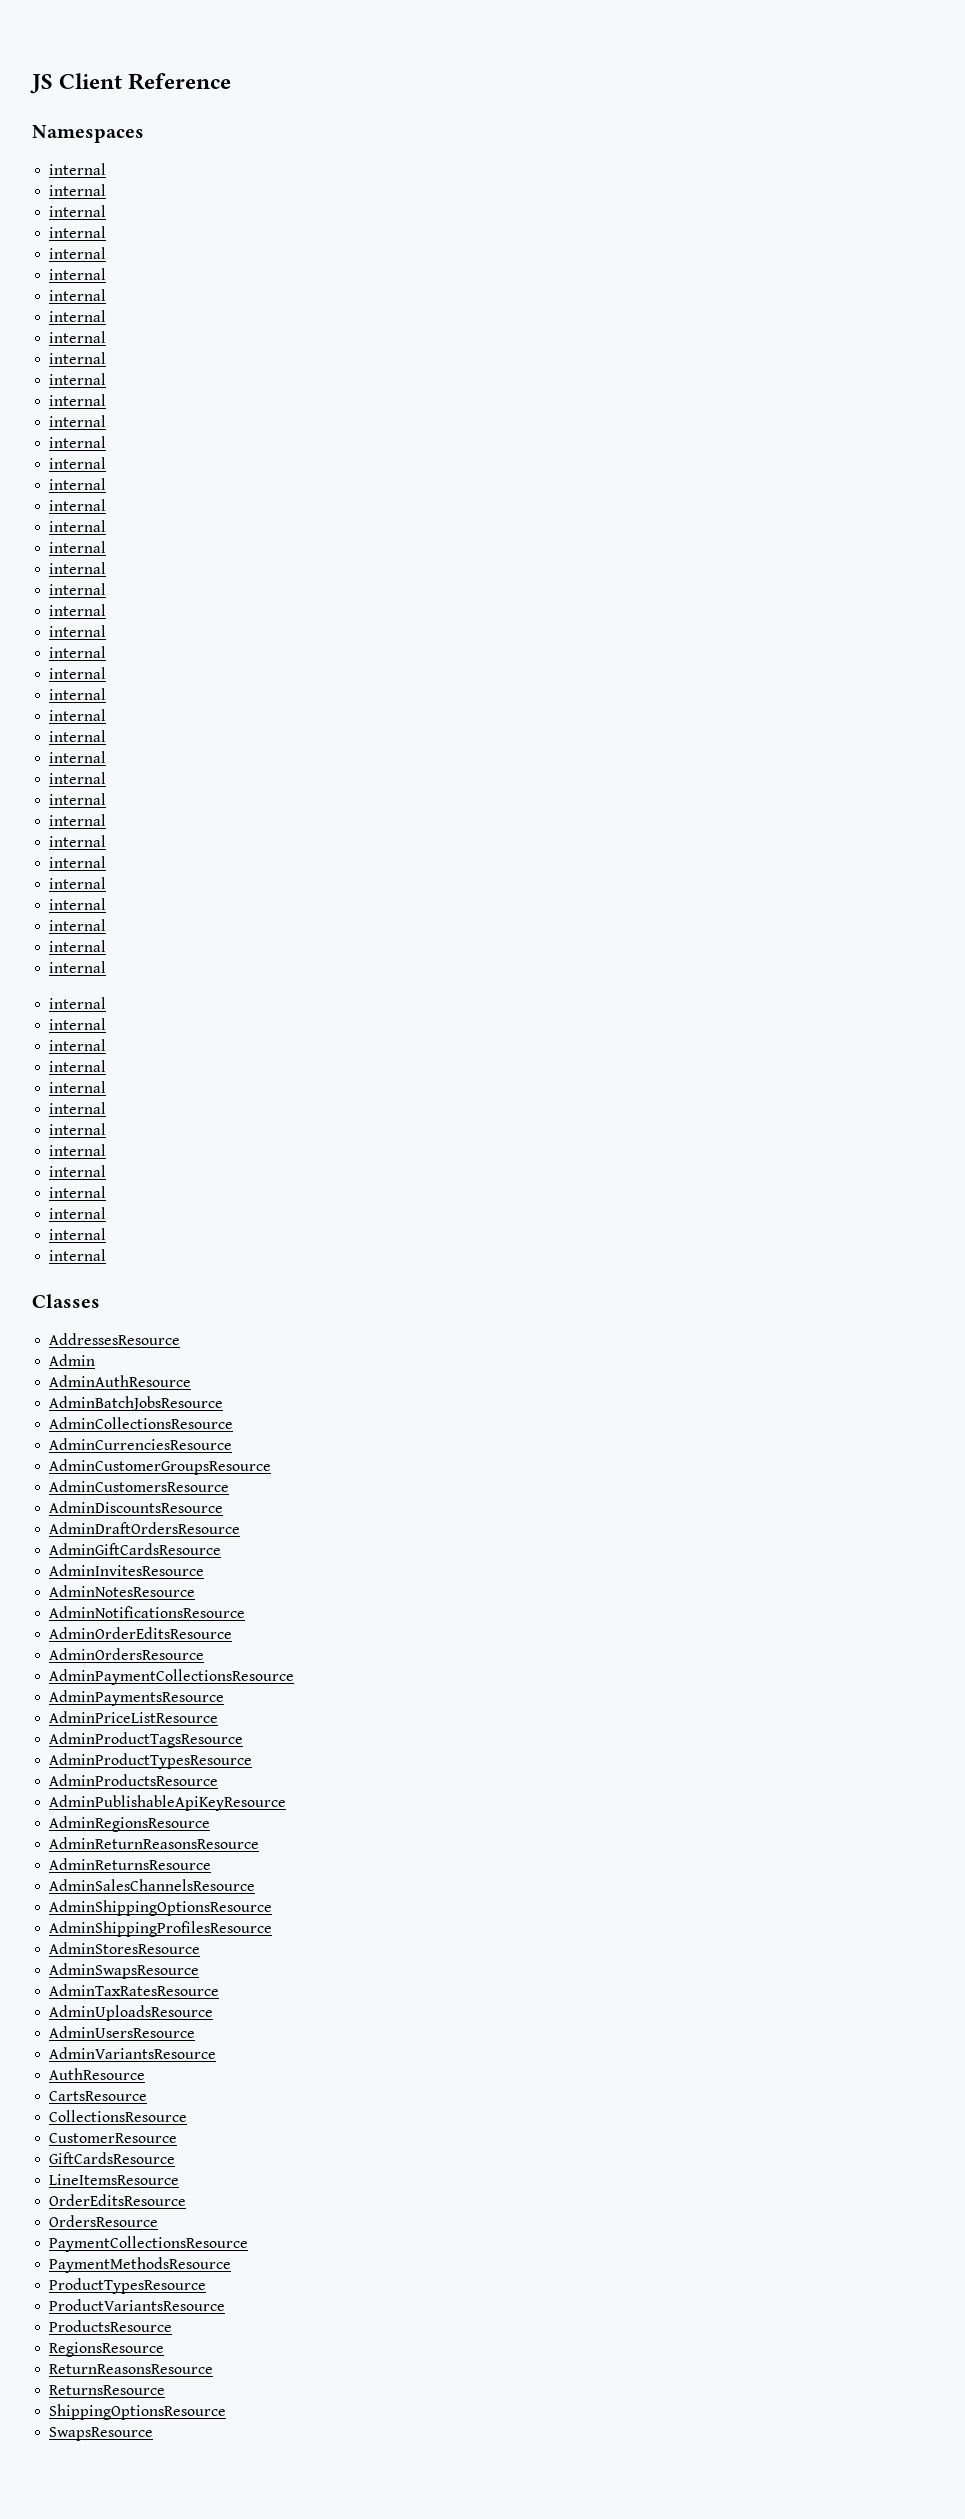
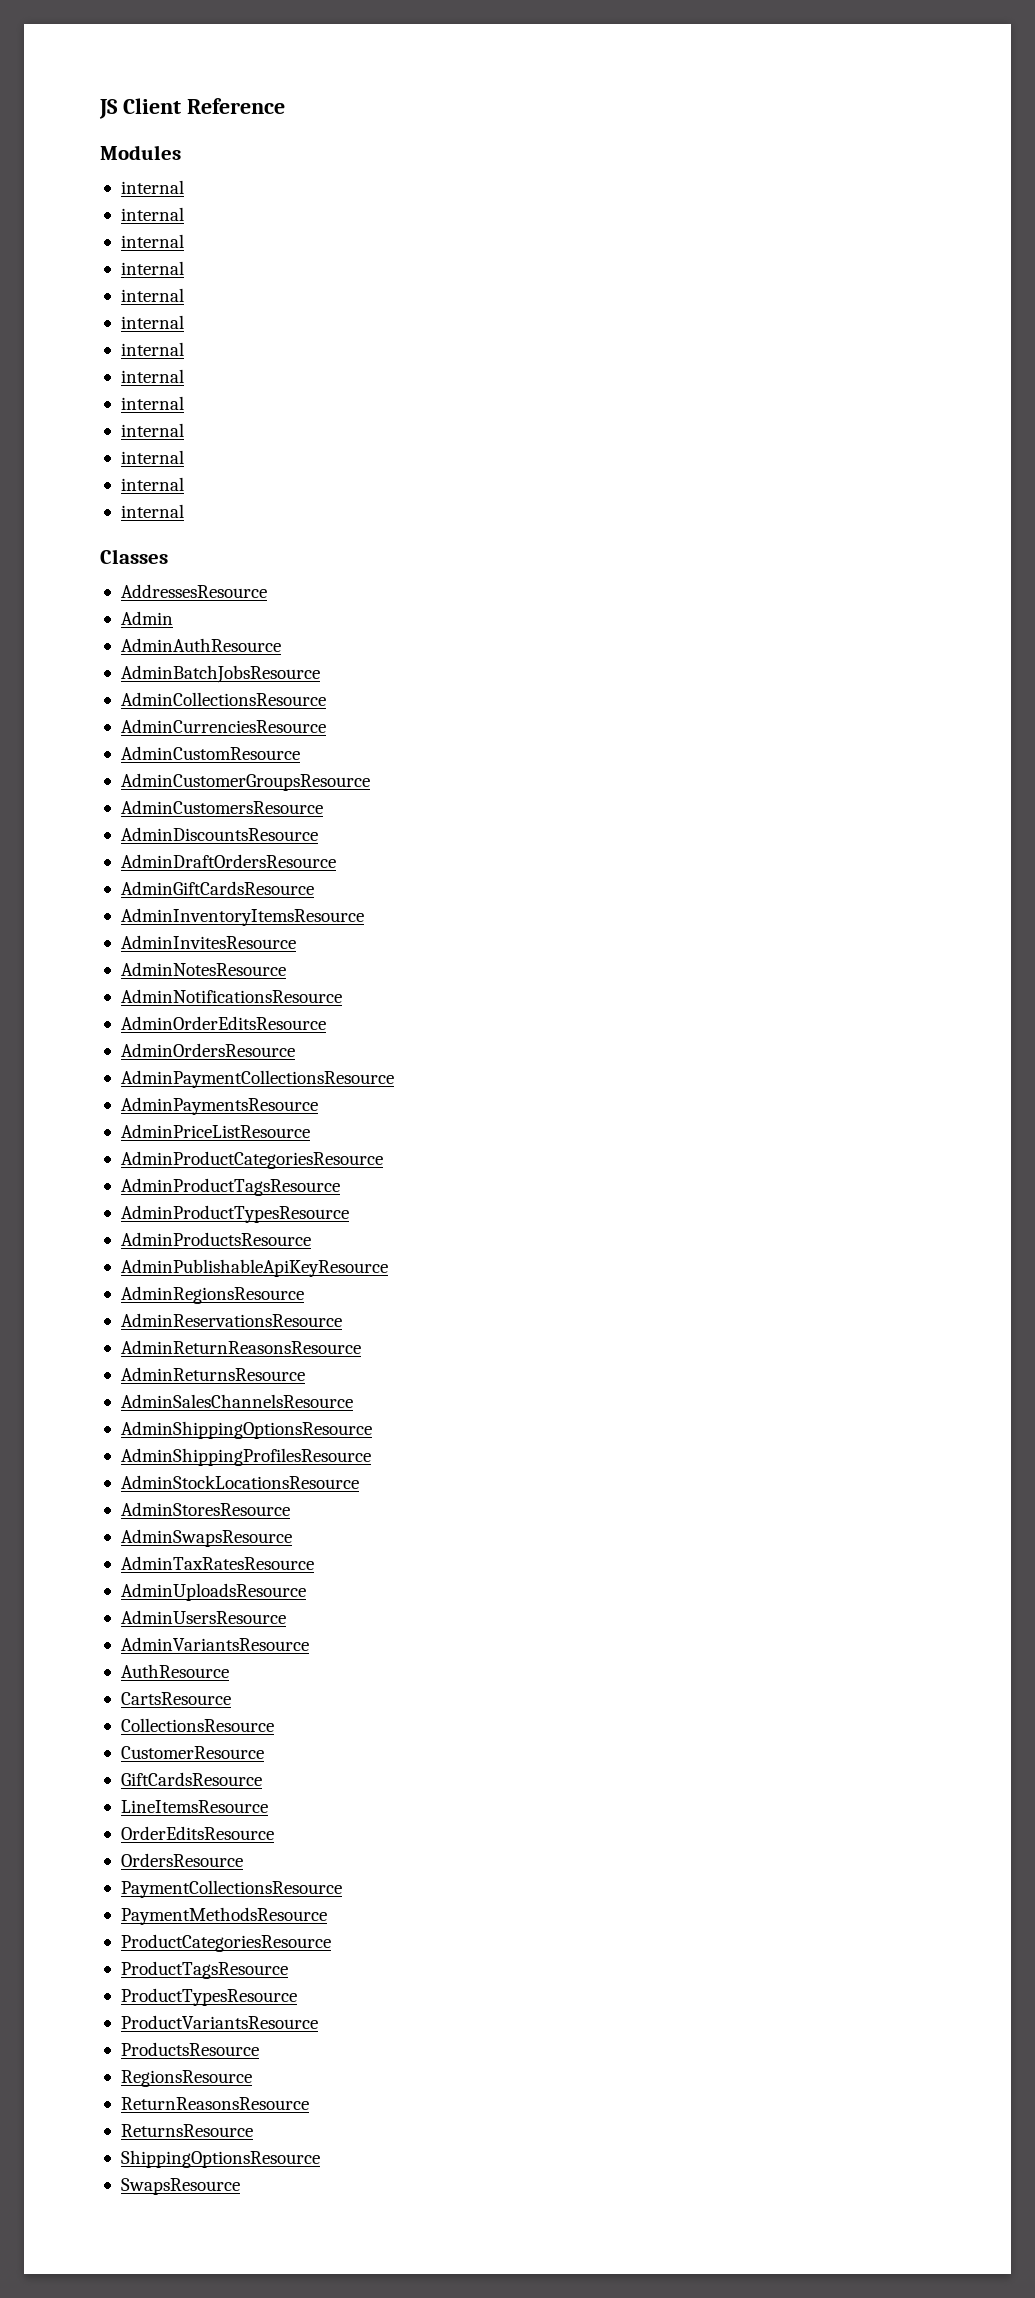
- Namespaces
- internal
- internal
- internal
- internal
- internal
- internal
- internal
- internal
- internal
- internal
- internal
- internal
- internal
- internal
- internal
- internal
- internal
- internal
- internal
- internal
- internal
- internal
- internal
- internal
- internal
- internal
- internal
- internal
- internal
- internal
- internal
- internal
- internal
- internal
- internal
- internal
- internal
- internal
- internal
+ Modules
+ AdminCustomResource
+ AdminInventoryItemsResource
+ AdminProductCategoriesResource
+ AdminReservationsResource
+ AdminStockLocationsResource
+ ProductCategoriesResource
+ ProductTagsResource

